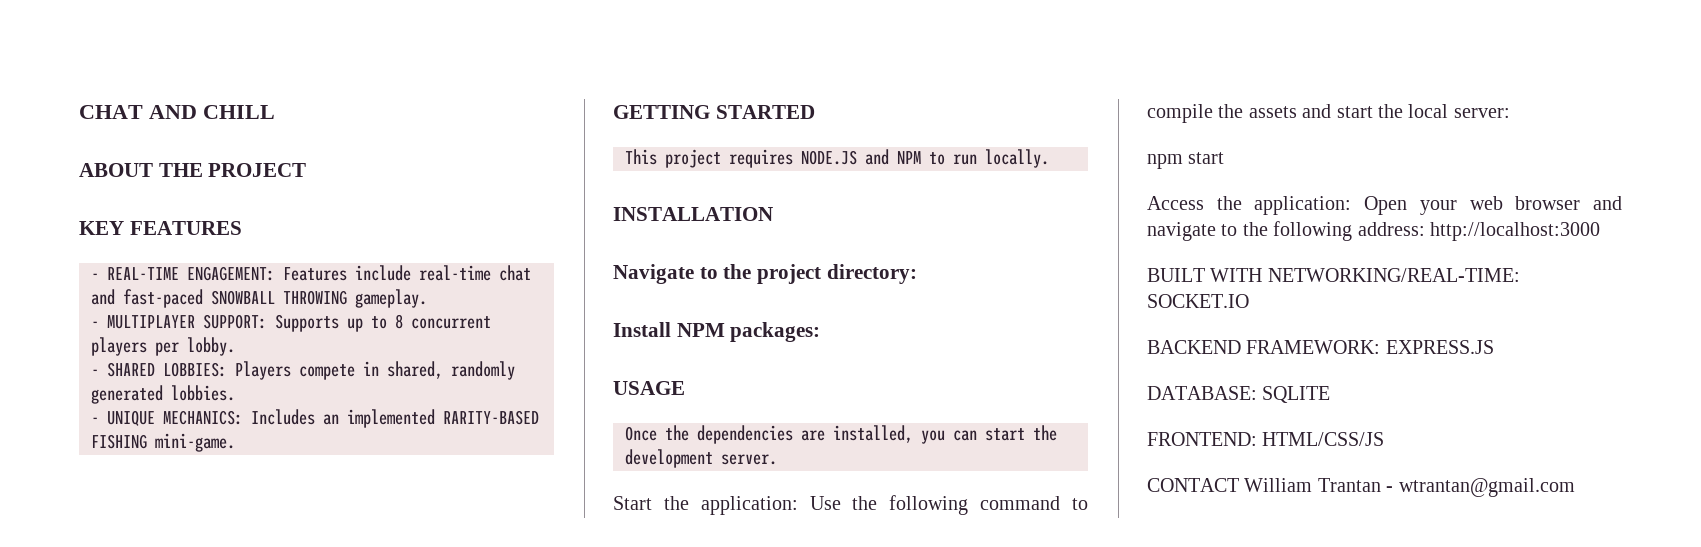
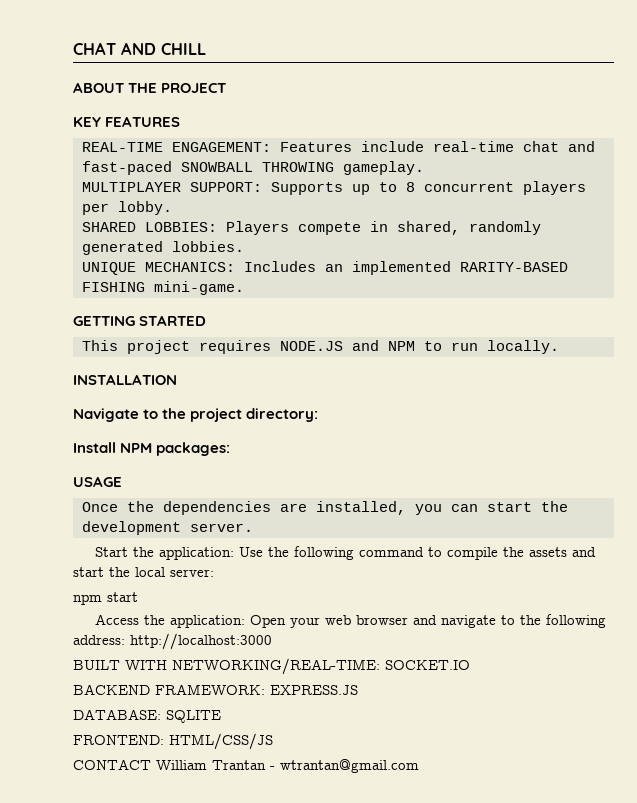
- - REAL-TIME ENGAGEMENT: Features include real-time chat and fast-paced SNOWBALL THROWING gameplay.
+ REAL-TIME ENGAGEMENT: Features include real-time chat and fast-paced SNOWBALL THROWING gameplay.
- - MULTIPLAYER SUPPORT: Supports up to 8 concurrent players per lobby.
+ MULTIPLAYER SUPPORT: Supports up to 8 concurrent players per lobby.
- - SHARED LOBBIES: Players compete in shared, randomly generated lobbies.
+ SHARED LOBBIES: Players compete in shared, randomly generated lobbies.
- - UNIQUE MECHANICS: Includes an implemented RARITY-BASED FISHING mini-game.
+ UNIQUE MECHANICS: Includes an implemented RARITY-BASED FISHING mini-game.

